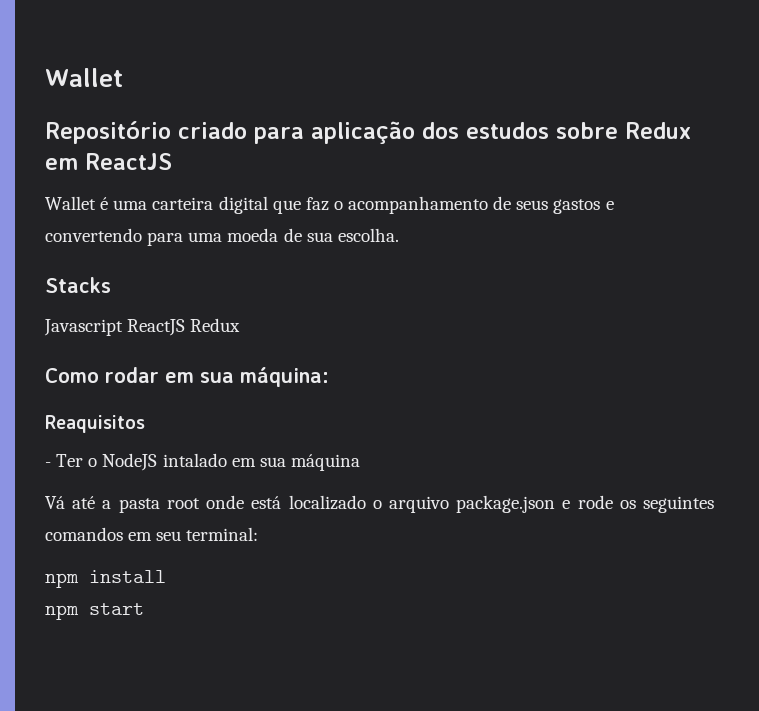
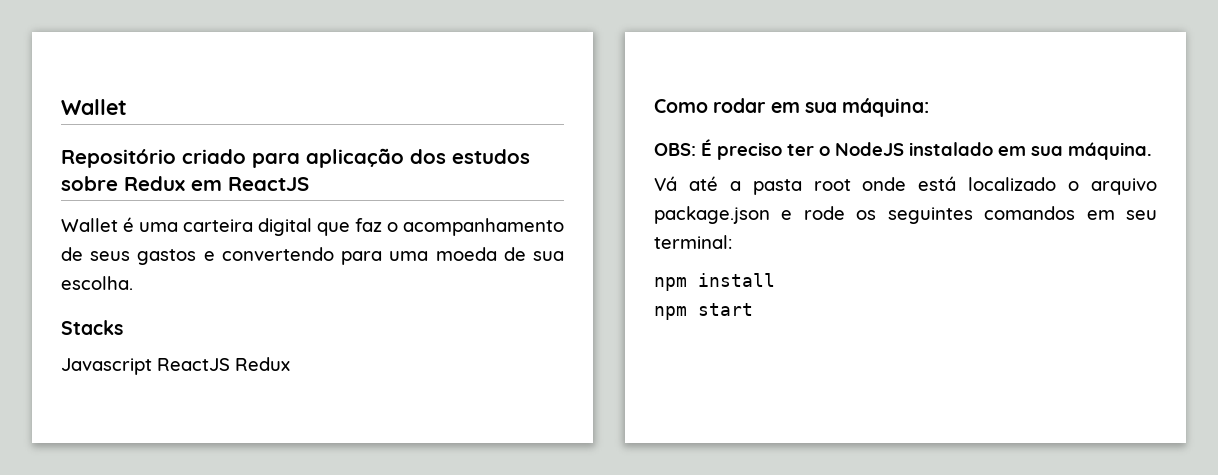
- Reaquisitos
- - Ter o NodeJS intalado em sua máquina
+ OBS: É preciso ter o NodeJS instalado em sua máquina.

